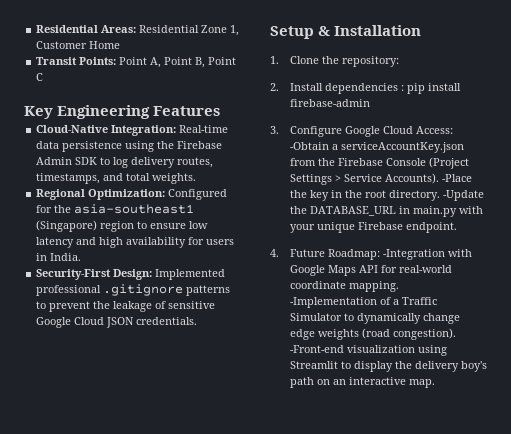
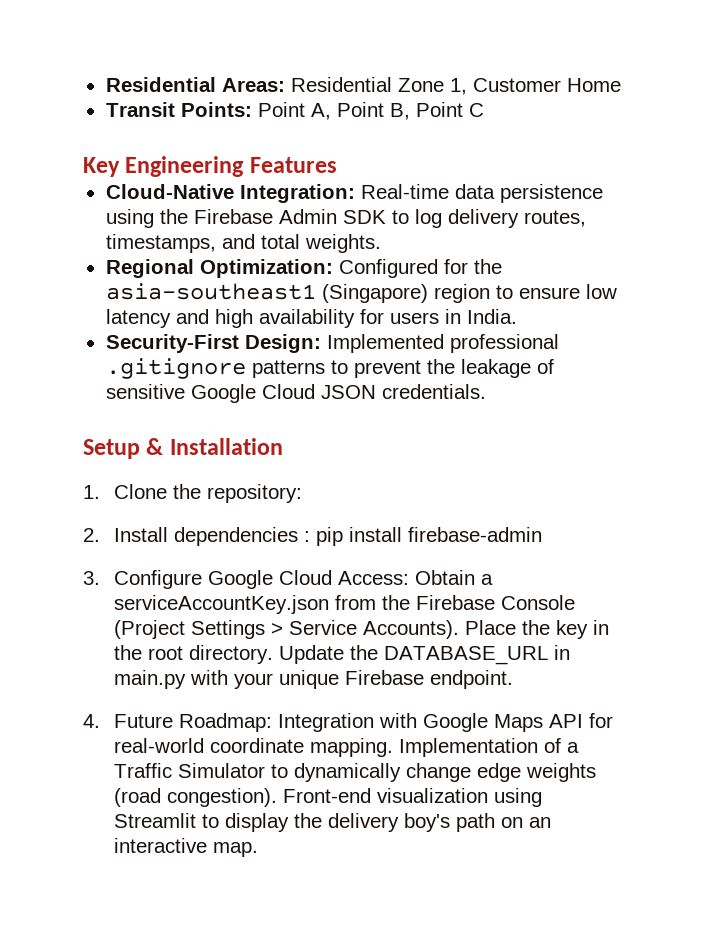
- 3. Configure Google Cloud Access: -Obtain a serviceAccountKey.json from the Firebase Console (Project Settings > Service Accounts).
+ 3. Configure Google Cloud Access: Obtain a serviceAccountKey.json from the Firebase Console (Project Settings > Service Accounts).
- -Place the key in the root directory.
+ Place the key in the root directory.
- -Update the DATABASE_URL in main.py with your unique Firebase endpoint.
+ Update the DATABASE_URL in main.py with your unique Firebase endpoint.
- 4. Future Roadmap: -Integration with Google Maps API for real-world coordinate mapping.
+ 4. Future Roadmap: Integration with Google Maps API for real-world coordinate mapping.
- -Implementation of a Traffic Simulator to dynamically change edge weights (road congestion).
+ Implementation of a Traffic Simulator to dynamically change edge weights (road congestion).
- -Front-end visualization using Streamlit to display the delivery boy's path on an interactive map.
+ Front-end visualization using Streamlit to display the delivery boy's path on an interactive map.

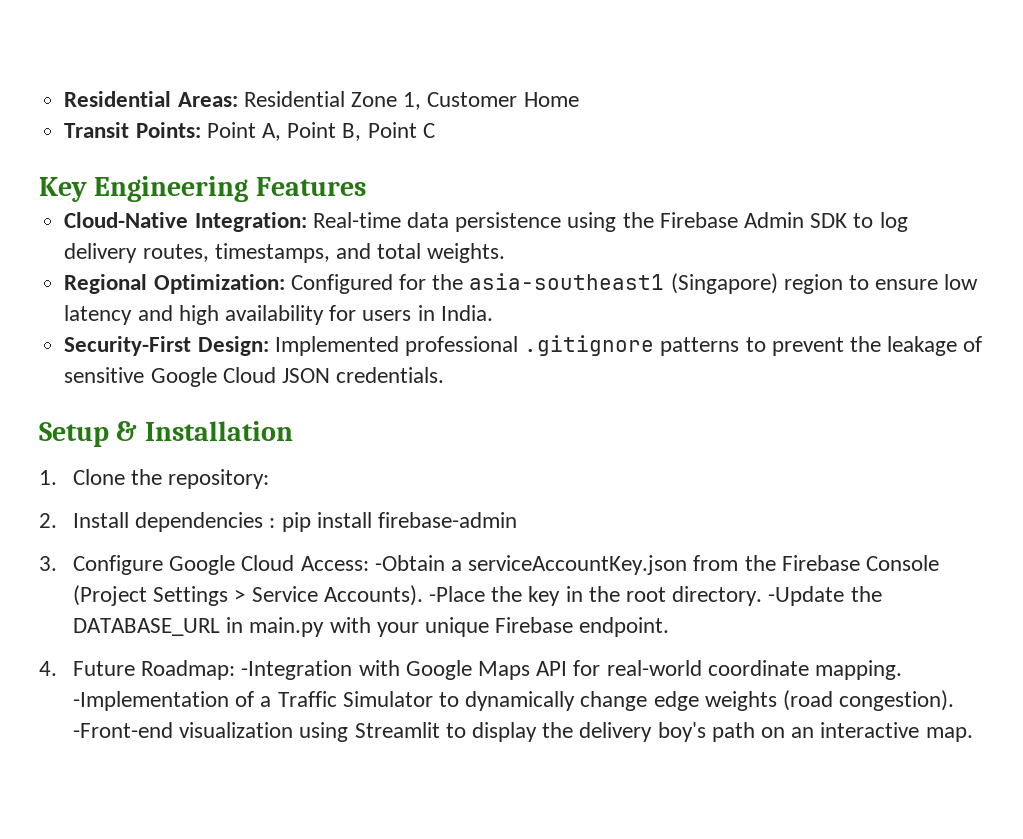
- 3. Configure Google Cloud Access: Obtain a serviceAccountKey.json from the Firebase Console (Project Settings > Service Accounts).
+ 3. Configure Google Cloud Access: -Obtain a serviceAccountKey.json from the Firebase Console (Project Settings > Service Accounts).
- Place the key in the root directory.
+ -Place the key in the root directory.
- Update the DATABASE_URL in main.py with your unique Firebase endpoint.
+ -Update the DATABASE_URL in main.py with your unique Firebase endpoint.
- 4. Future Roadmap: Integration with Google Maps API for real-world coordinate mapping.
+ 4. Future Roadmap: -Integration with Google Maps API for real-world coordinate mapping.
- Implementation of a Traffic Simulator to dynamically change edge weights (road congestion).
+ -Implementation of a Traffic Simulator to dynamically change edge weights (road congestion).
- Front-end visualization using Streamlit to display the delivery boy's path on an interactive map.
+ -Front-end visualization using Streamlit to display the delivery boy's path on an interactive map.

